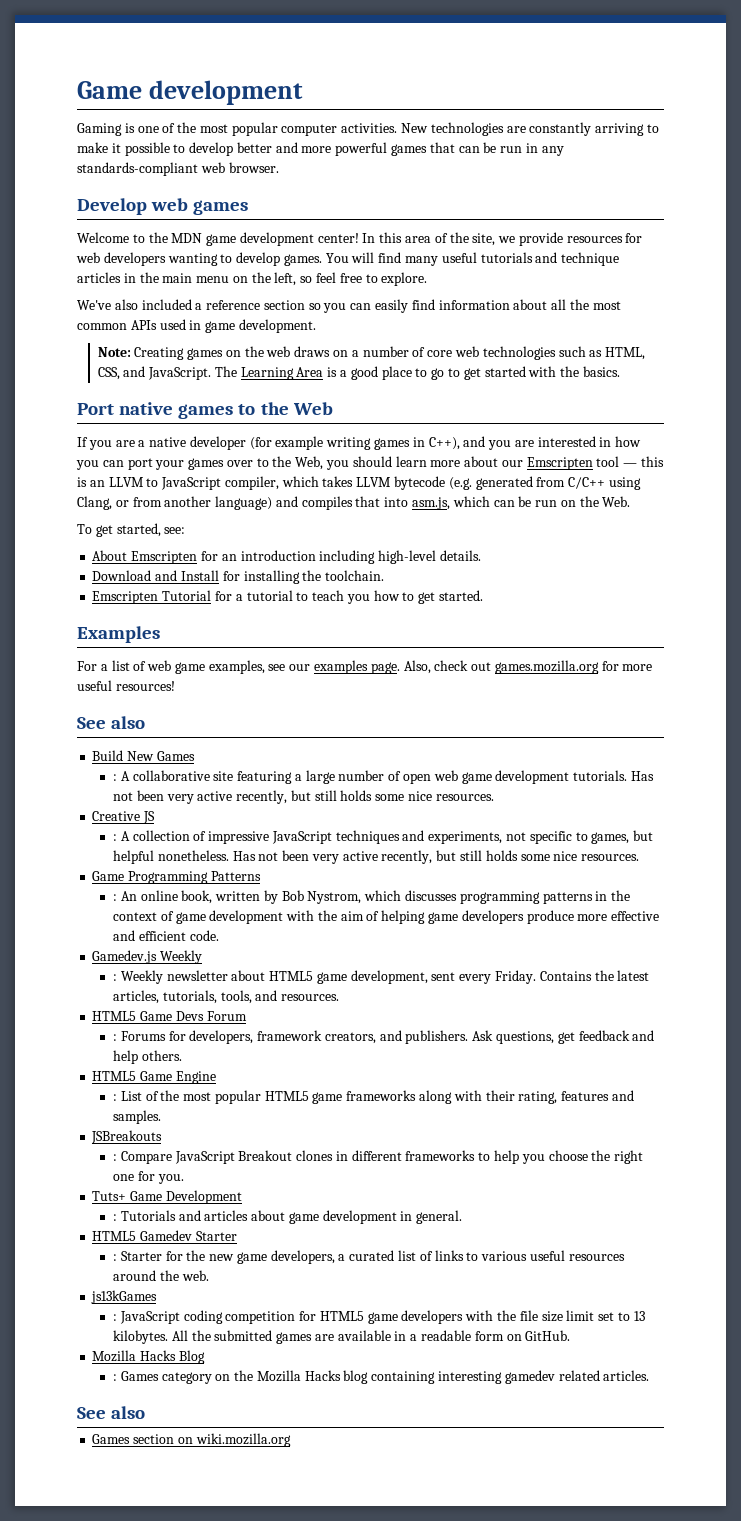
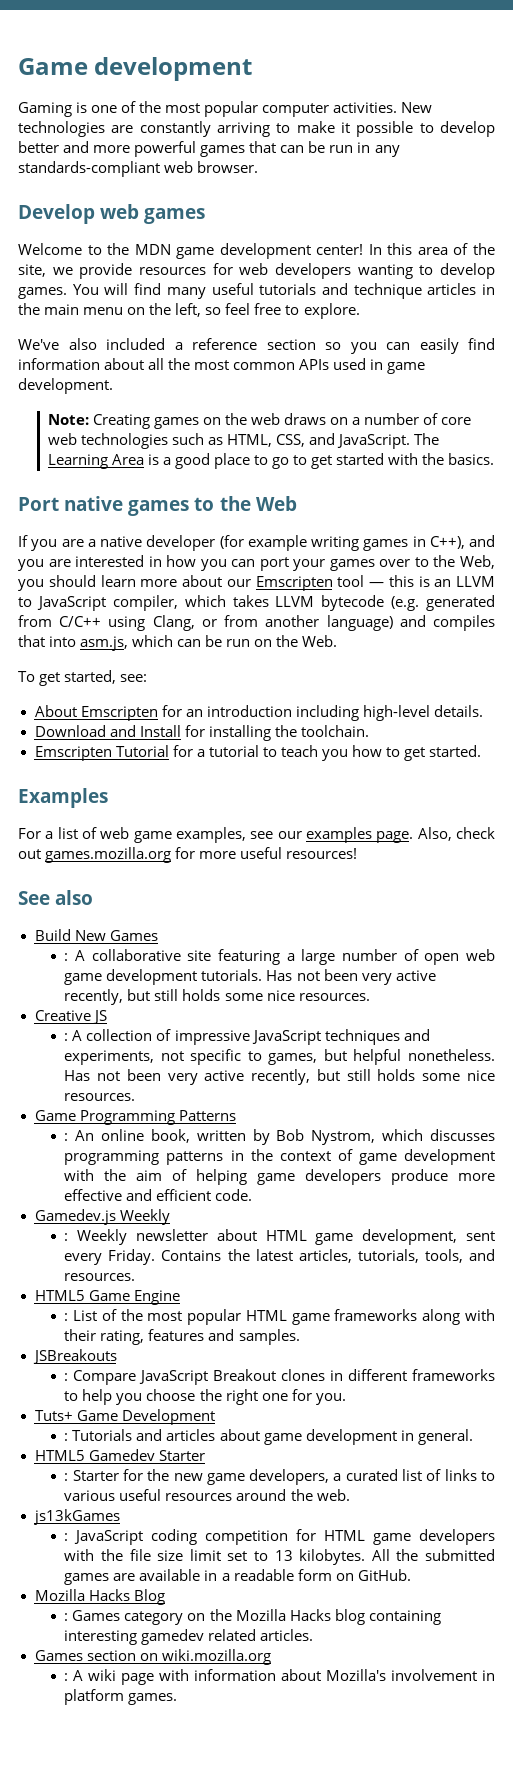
- : Weekly newsletter about HTML5 game development, sent every Friday.
+ : Weekly newsletter about HTML game development, sent every Friday.
- HTML5 Game Devs Forum
- : Forums for developers, framework creators, and publishers. Ask questions, get feedback and help others.
- : List of the most popular HTML5 game frameworks along with their rating, features and samples.
+ : List of the most popular HTML game frameworks along with their rating, features and samples.
- : JavaScript coding competition for HTML5 game developers with the file size limit set to 13 kilobytes.
+ : JavaScript coding competition for HTML game developers with the file size limit set to 13 kilobytes.
  : Games category on the Mozilla Hacks blog containing interesting gamedev related articles.
- See also
+ : A wiki page with information about Mozilla's involvement in platform games.

